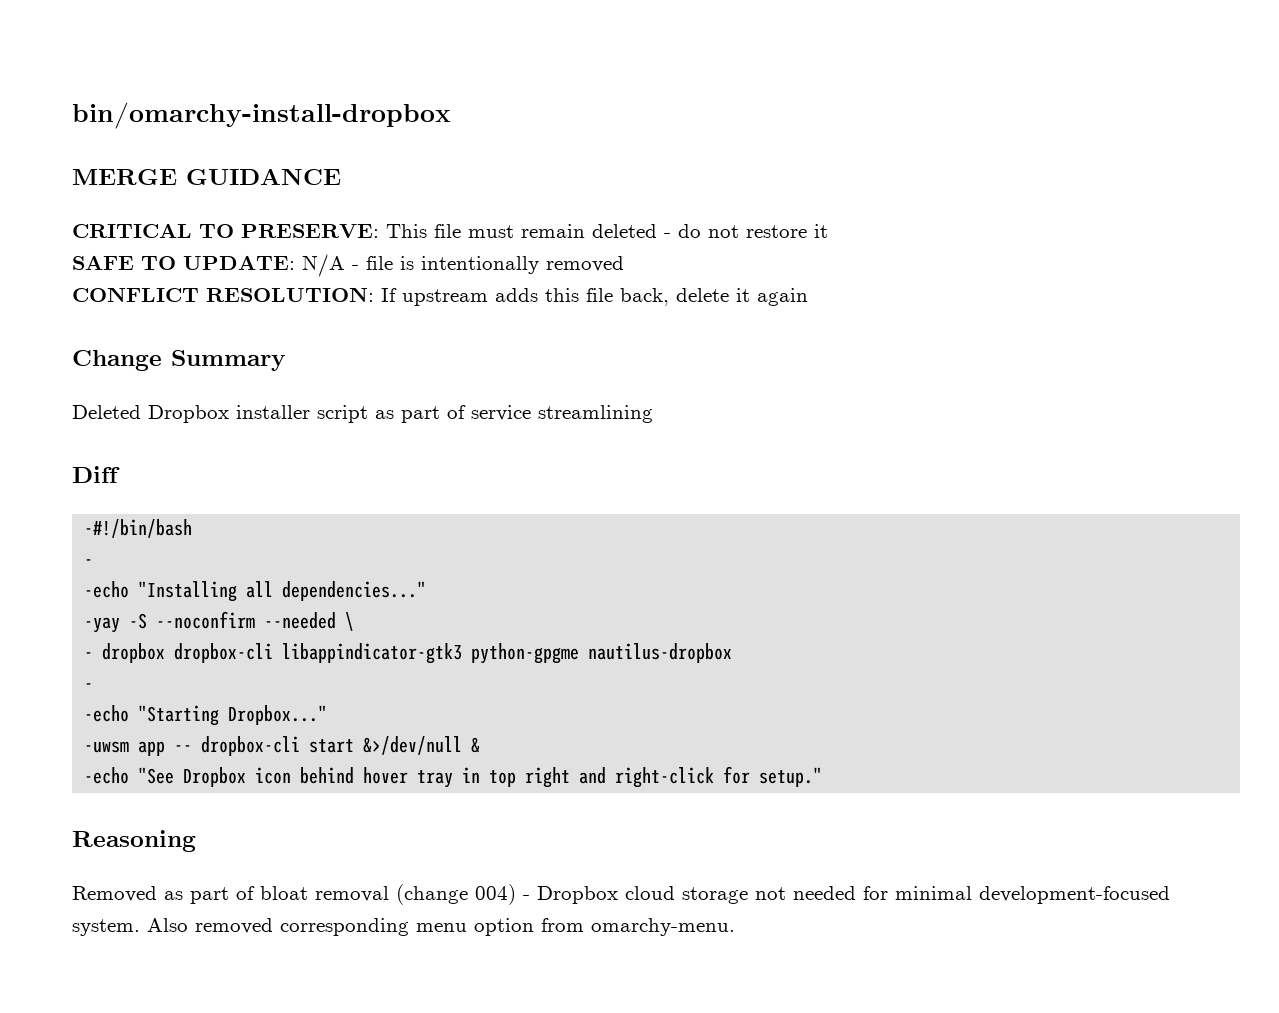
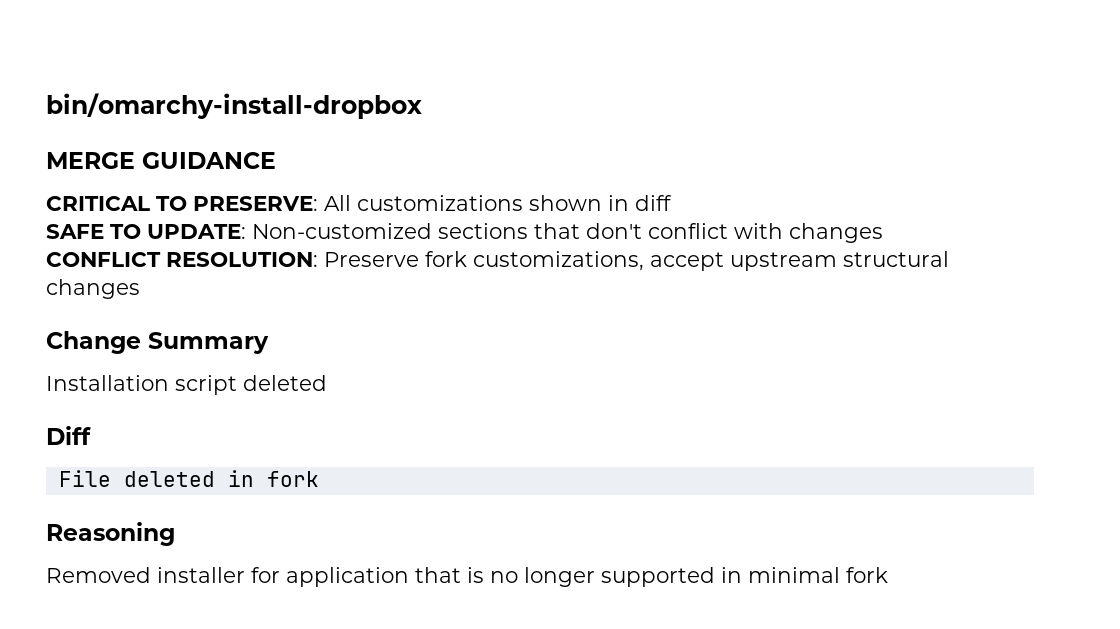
- CRITICAL TO PRESERVE: This file must remain deleted - do not restore it
- SAFE TO UPDATE: N/A - file is intentionally removed
- CONFLICT RESOLUTION: If upstream adds this file back, delete it again
+ CRITICAL TO PRESERVE: All customizations shown in diff
+ SAFE TO UPDATE: Non-customized sections that don't conflict with changes
+ CONFLICT RESOLUTION: Preserve fork customizations, accept upstream structural changes
  Change Summary
- Deleted Dropbox installer script as part of service streamlining
+ Installation script deleted
  Diff
- -#!/bin/bash
- -
- -echo "Installing all dependencies..."
- -yay -S --noconfirm --needed \
- - dropbox dropbox-cli libappindicator-gtk3 python-gpgme nautilus-dropbox
- -
- -echo "Starting Dropbox..."
- -uwsm app -- dropbox-cli start &>/dev/null &
- -echo "See Dropbox icon behind hover tray in top right and right-click for setup."
+ File deleted in fork
  Reasoning
- Removed as part of bloat removal (change 004) - Dropbox cloud storage not needed for minimal development-focused system. Also removed corresponding menu option from omarchy-menu.
+ Removed installer for application that is no longer supported in minimal fork

